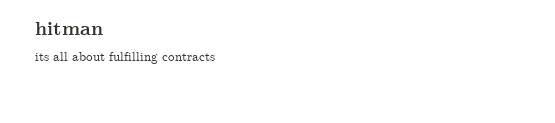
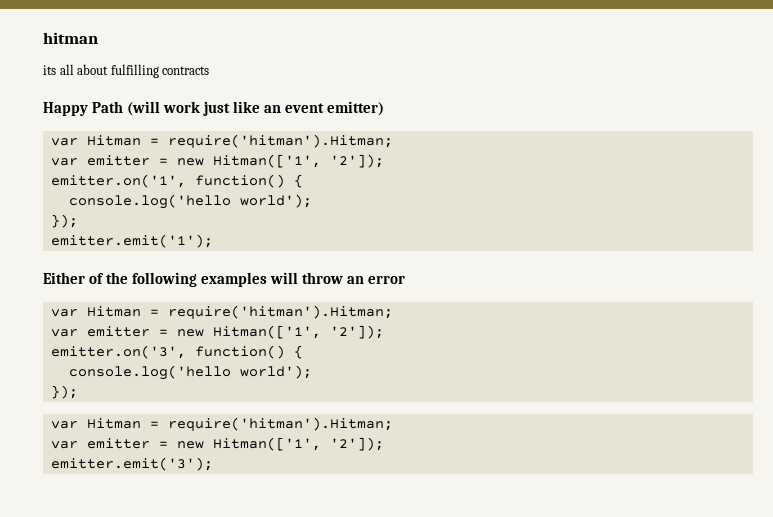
+ Happy Path (will work just like an event emitter)
+ var Hitman = require('hitman').Hitman;
+ var emitter = new Hitman(['1', '2']);
+ emitter.on('1', function() {
+ console.log('hello world');
+ });
+ emitter.emit('1');
+ Either of the following examples will throw an error
+ var Hitman = require('hitman').Hitman;
+ var emitter = new Hitman(['1', '2']);
+ emitter.on('3', function() {
+ console.log('hello world');
+ });
+ var Hitman = require('hitman').Hitman;
+ var emitter = new Hitman(['1', '2']);
+ emitter.emit('3');

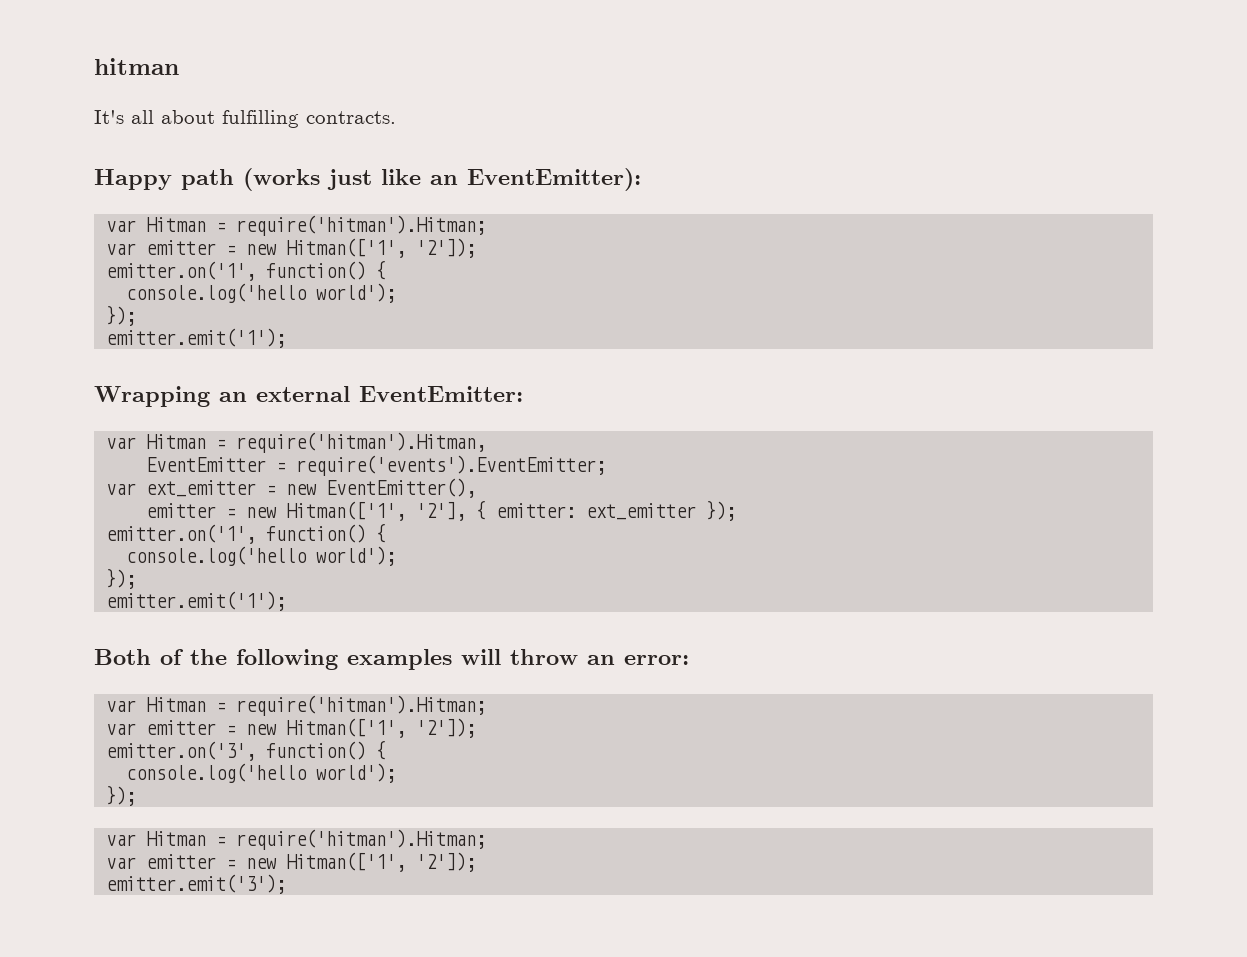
- its all about fulfilling contracts
+ It's all about fulfilling contracts.
- Happy Path (will work just like an event emitter)
+ Happy path (works just like an EventEmitter):
- Either of the following examples will throw an error
+ Wrapping an external EventEmitter:
+ var Hitman = require('hitman').Hitman,
+ EventEmitter = require('events').EventEmitter;
+ var ext_emitter = new EventEmitter(),
+ emitter = new Hitman(['1', '2'], { emitter: ext_emitter });
+ emitter.on('1', function() {
+ console.log('hello world');
+ });
+ emitter.emit('1');
+ Both of the following examples will throw an error:

